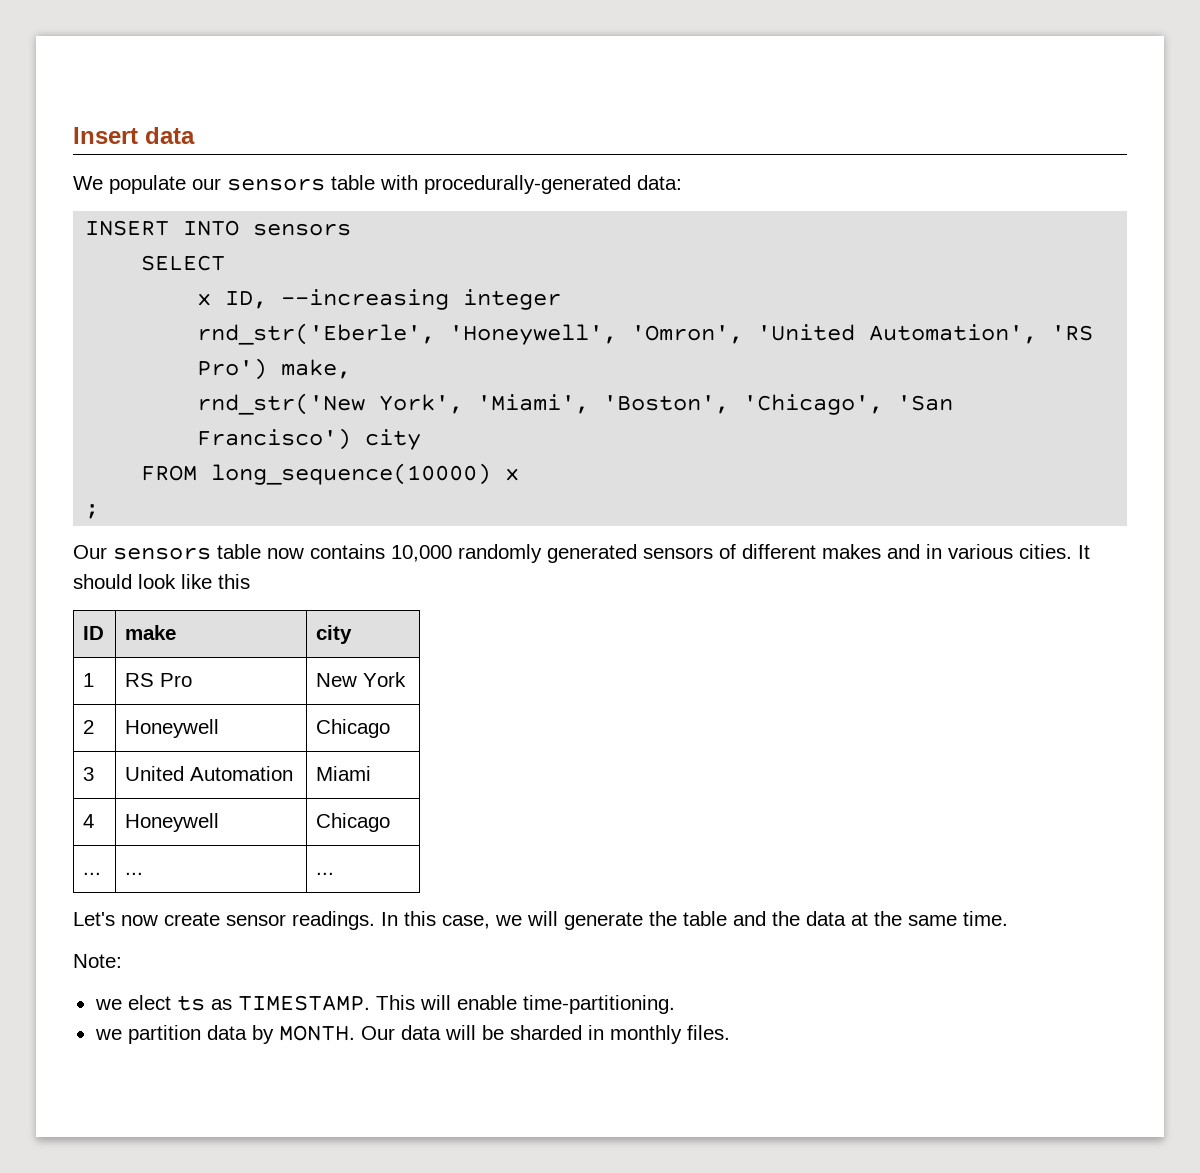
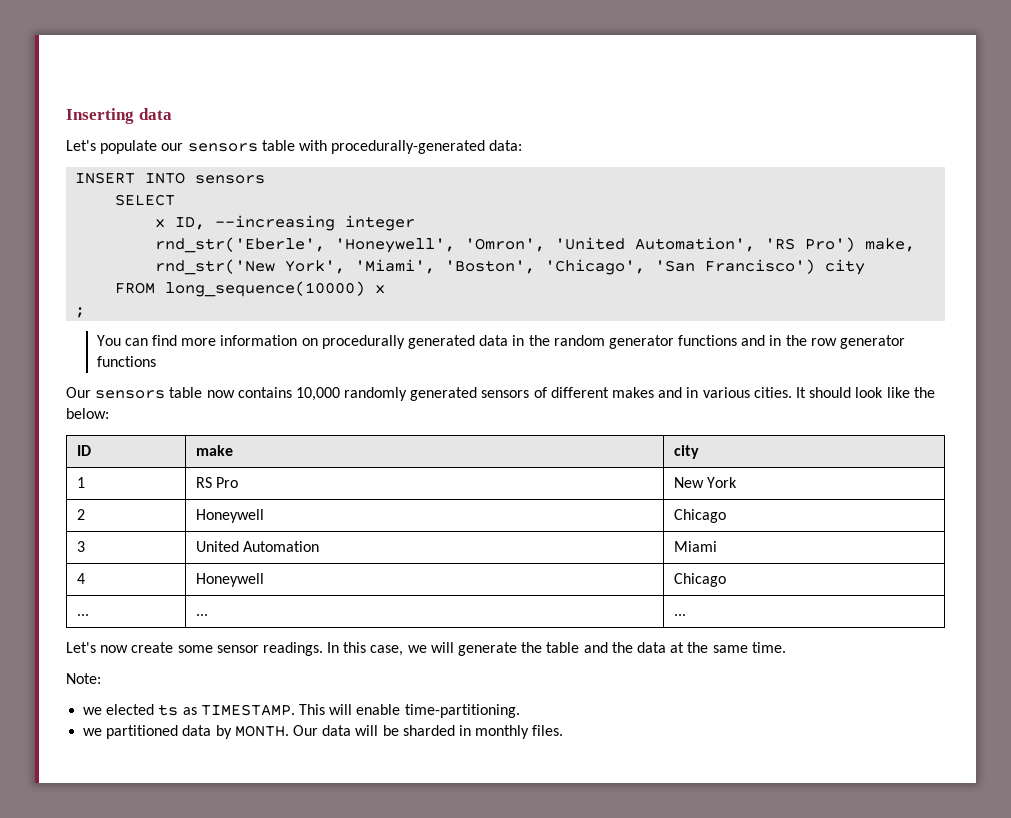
- Insert data
+ Inserting data
- We populate our sensors table with procedurally-generated data:
+ Let's populate our sensors table with procedurally-generated data:
+ You can find more information on procedurally generated data in the random generator functions and in the row generator functions
- It should look like this
+ It should look like the below:
- Let's now create sensor readings.
+ Let's now create some sensor readings.
- we elect ts as TIMESTAMP.
+ we elected ts as TIMESTAMP.
- we partition data by MONTH.
+ we partitioned data by MONTH.

